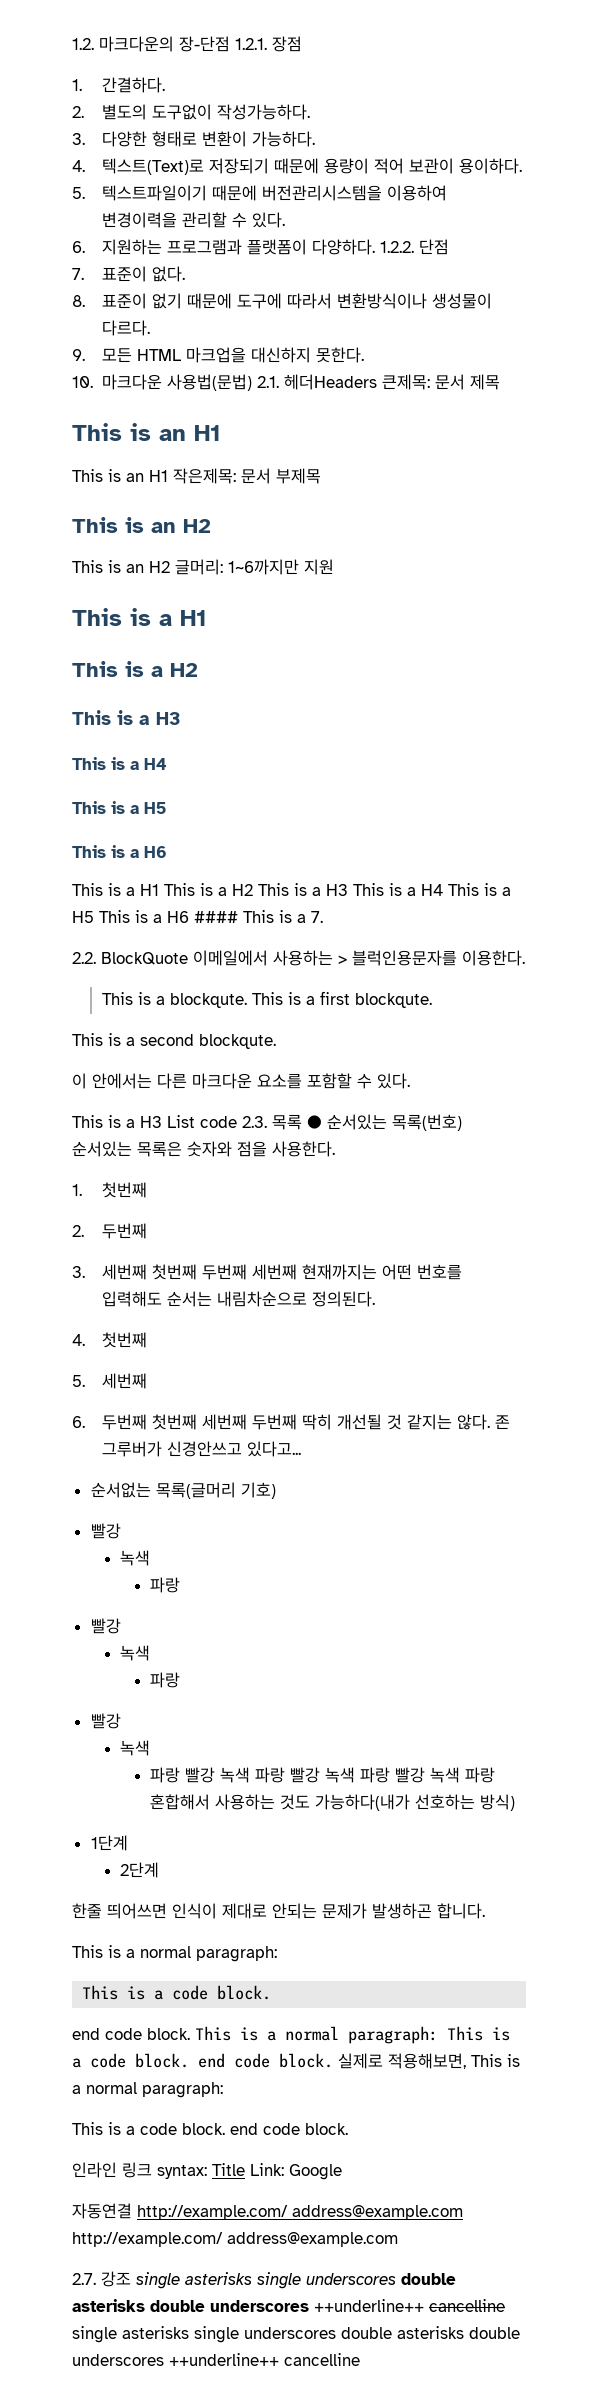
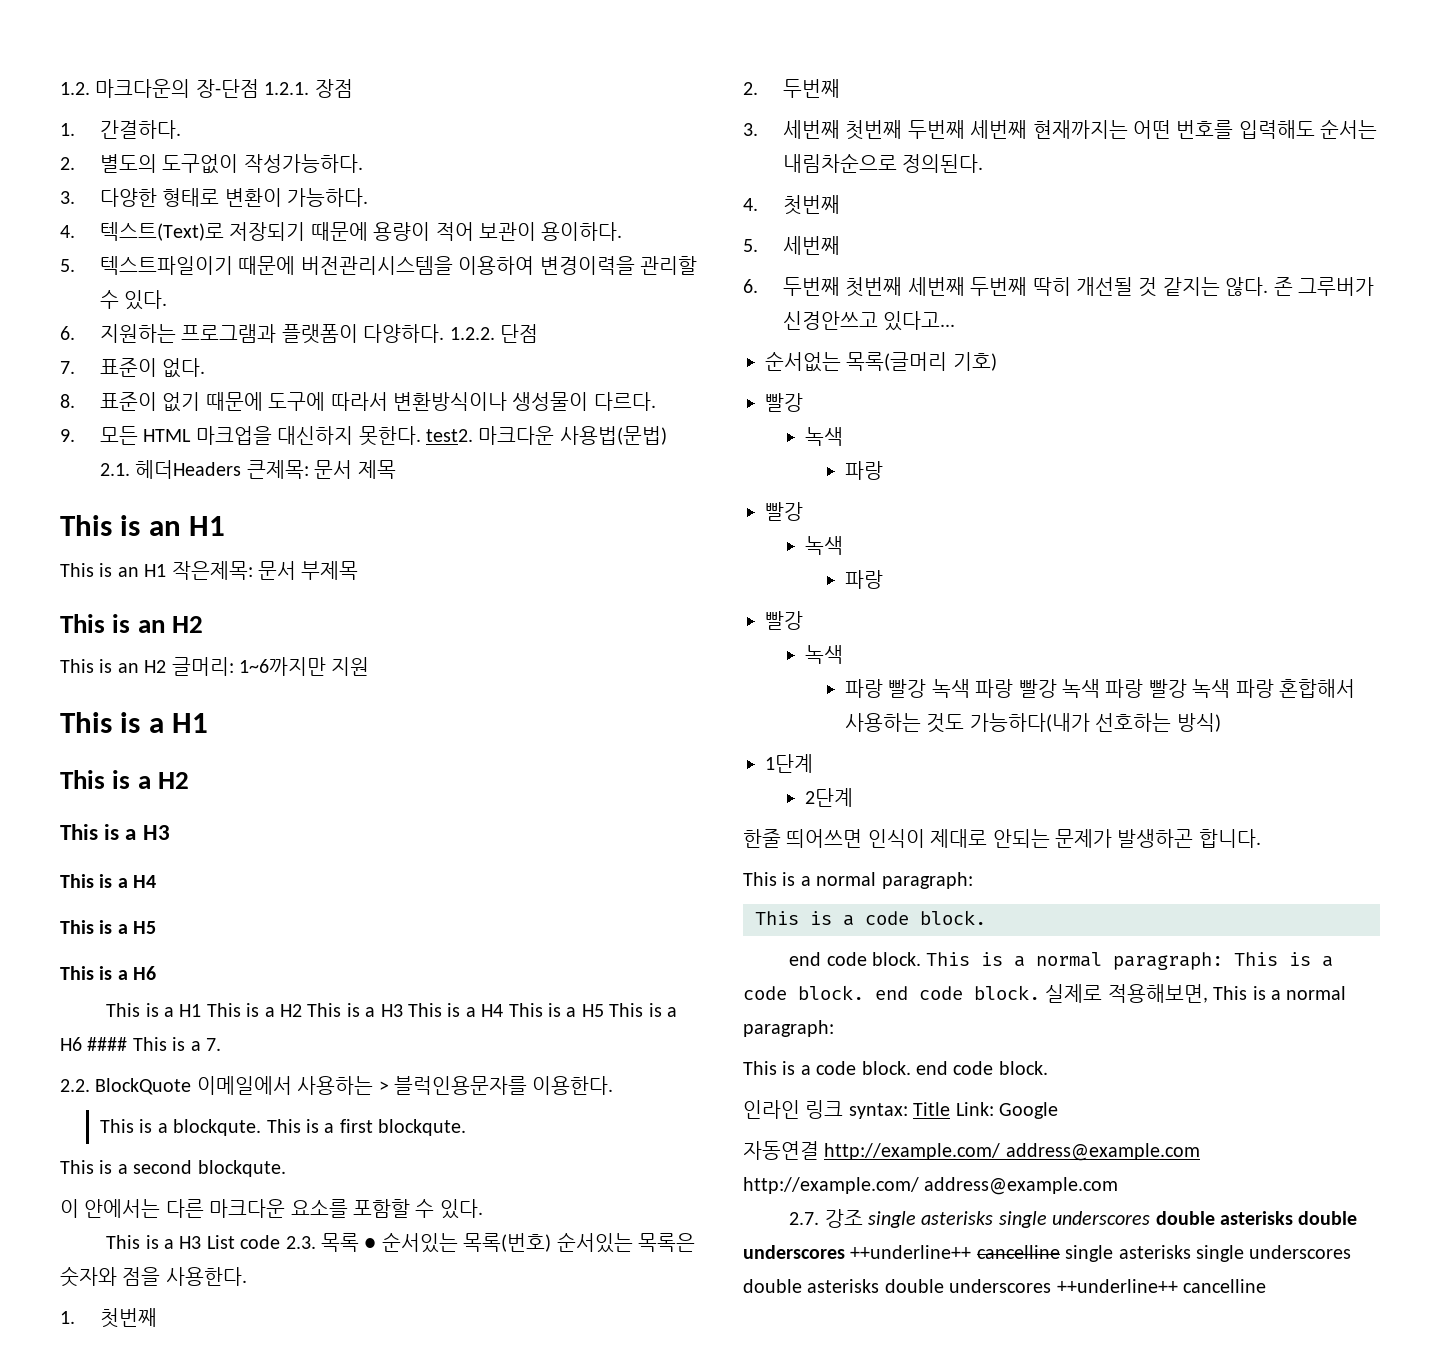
- 9. 모든 HTML 마크업을 대신하지 못한다.
- 10. 마크다운 사용법(문법) 2.1. 헤더Headers 큰제목: 문서 제목
+ 9. 모든 HTML 마크업을 대신하지 못한다. test2. 마크다운 사용법(문법) 2.1. 헤더Headers 큰제목: 문서 제목

